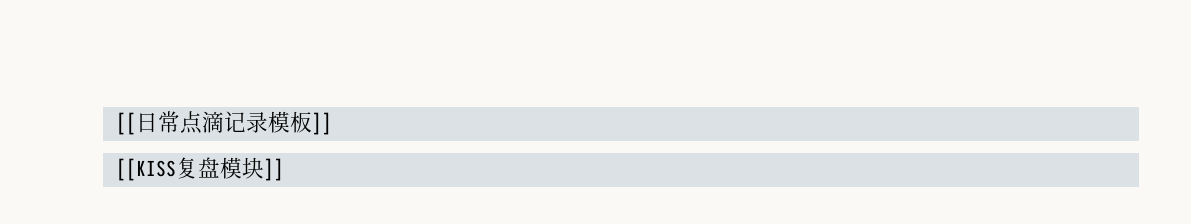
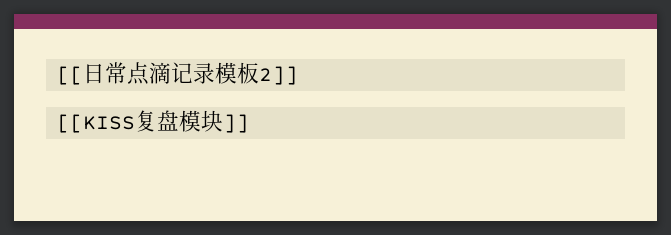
- [[日常点滴记录模板]]
+ [[日常点滴记录模板2]]

